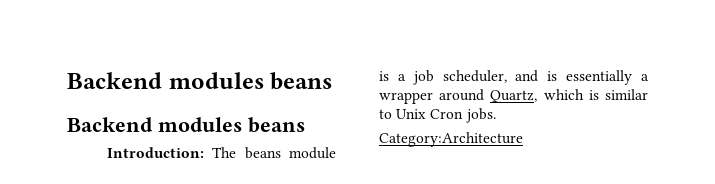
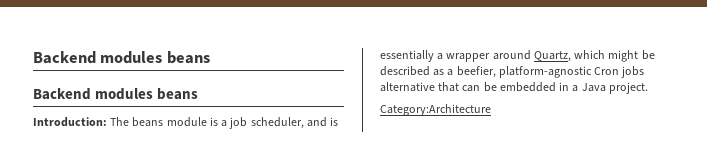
- Introduction: The beans module is a job scheduler, and is essentially a wrapper around Quartz, which is similar to Unix Cron jobs.
+ Introduction: The beans module is a job scheduler, and is essentially a wrapper around Quartz, which might be described as a beefier, platform-agnostic Cron jobs alternative that can be embedded in a Java project.

